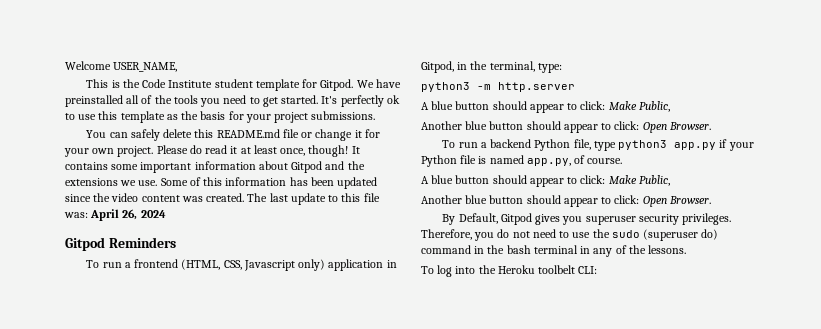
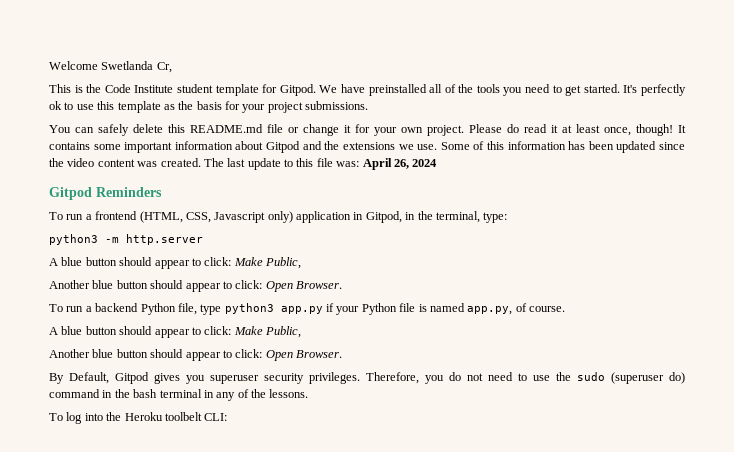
- Welcome USER_NAME,
+ Welcome Swetlanda Cr,

